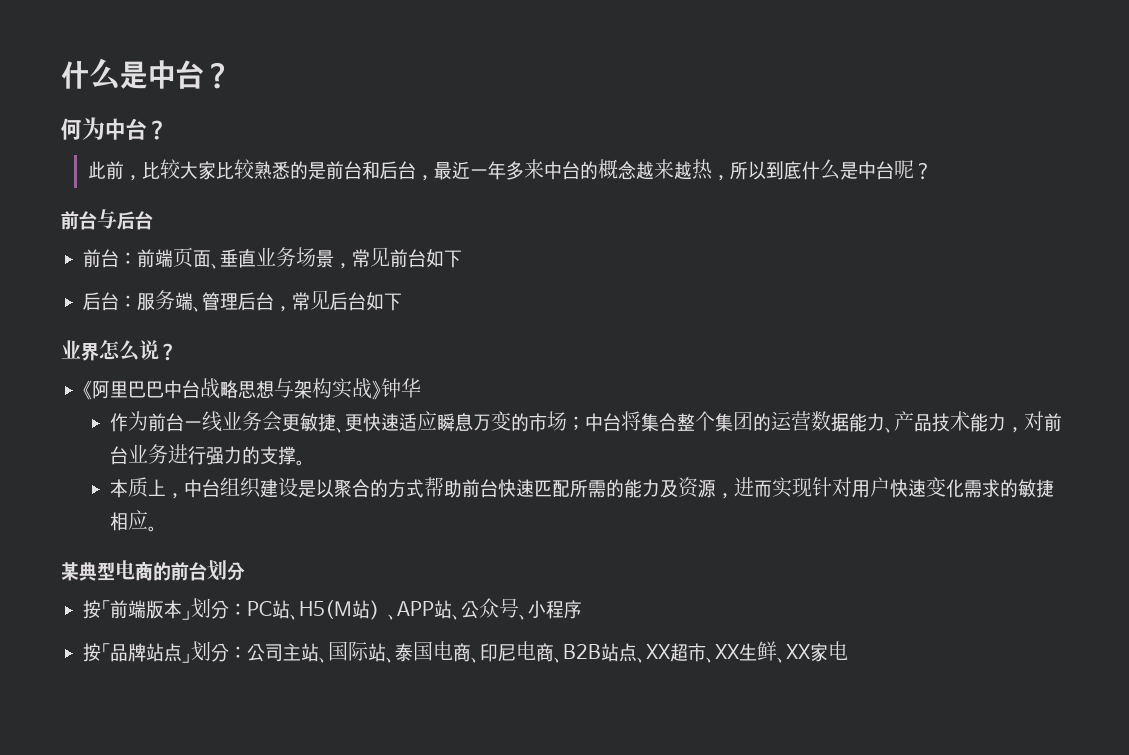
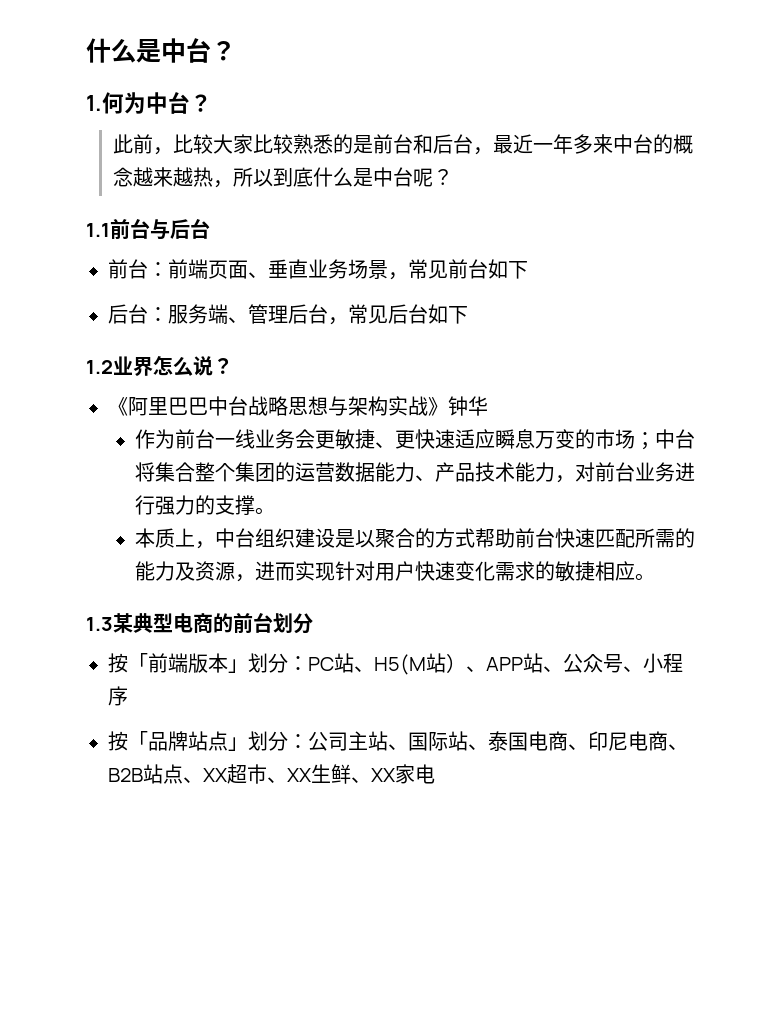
- 何为中台？
+ 1.何为中台？
- 前台与后台
+ 1.1前台与后台
- 业界怎么说？
+ 1.2业界怎么说？
- 某典型电商的前台划分
+ 1.3某典型电商的前台划分

